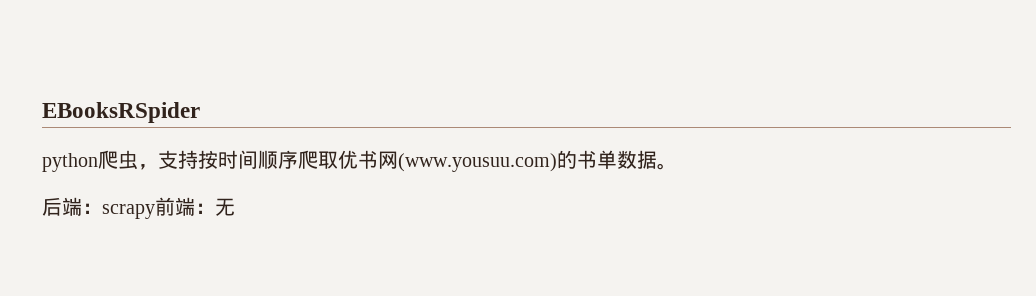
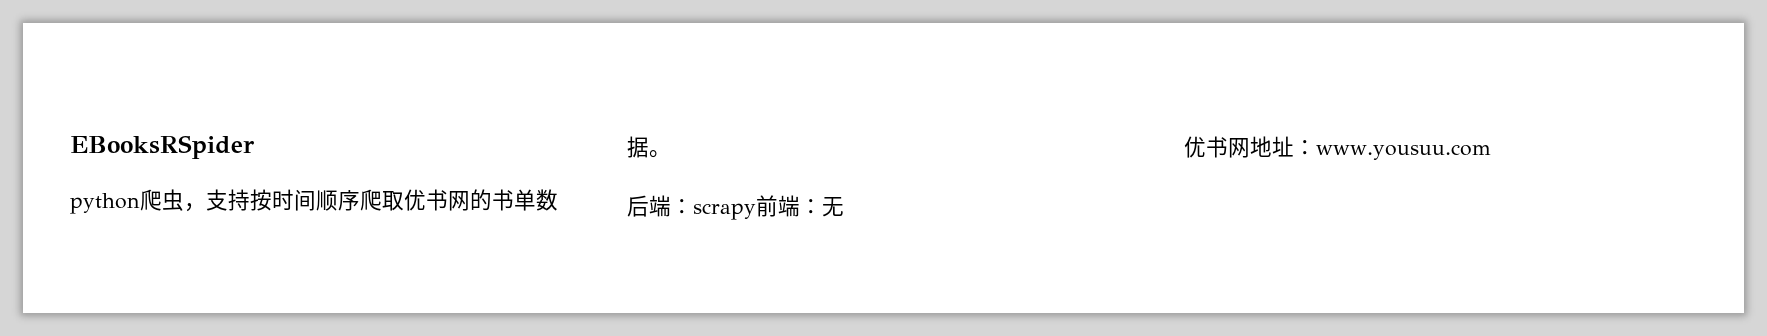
- python爬虫，支持按时间顺序爬取优书网(www.yousuu.com)的书单数据。
+ python爬虫，支持按时间顺序爬取优书网的书单数据。
+ 优书网地址：www.yousuu.com

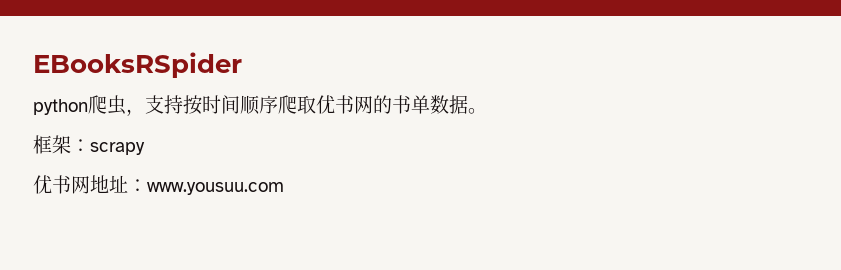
- 后端：scrapy前端：无
+ 框架：scrapy

